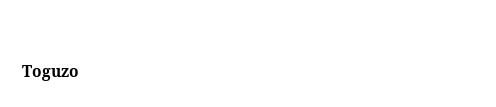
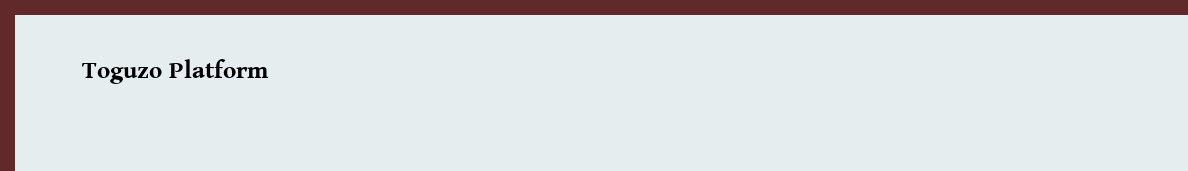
- Toguzo
+ Toguzo Platform

